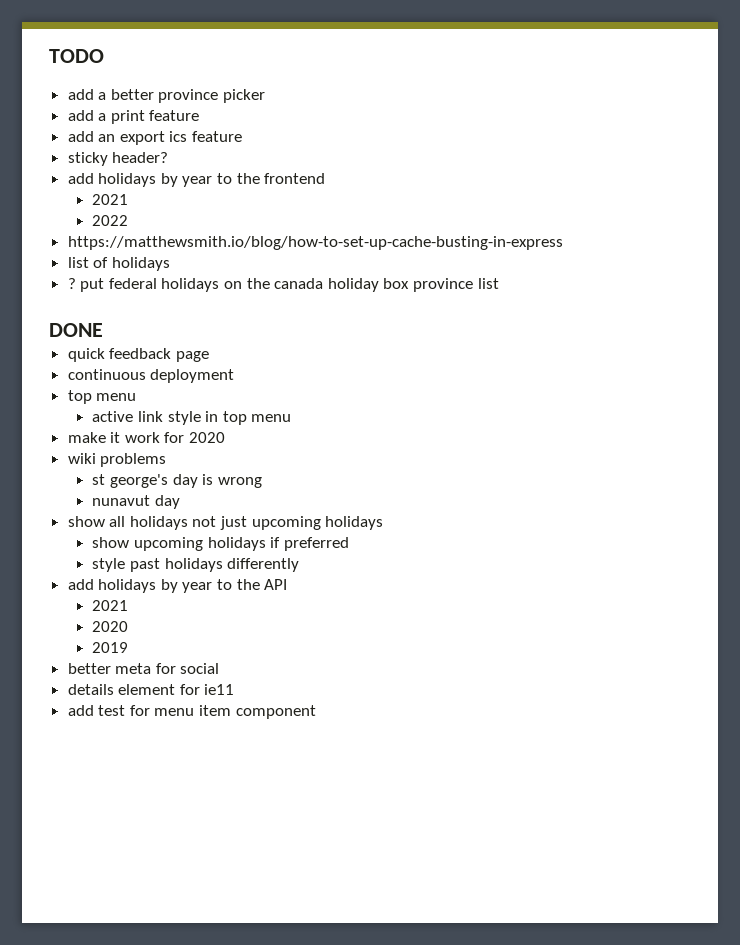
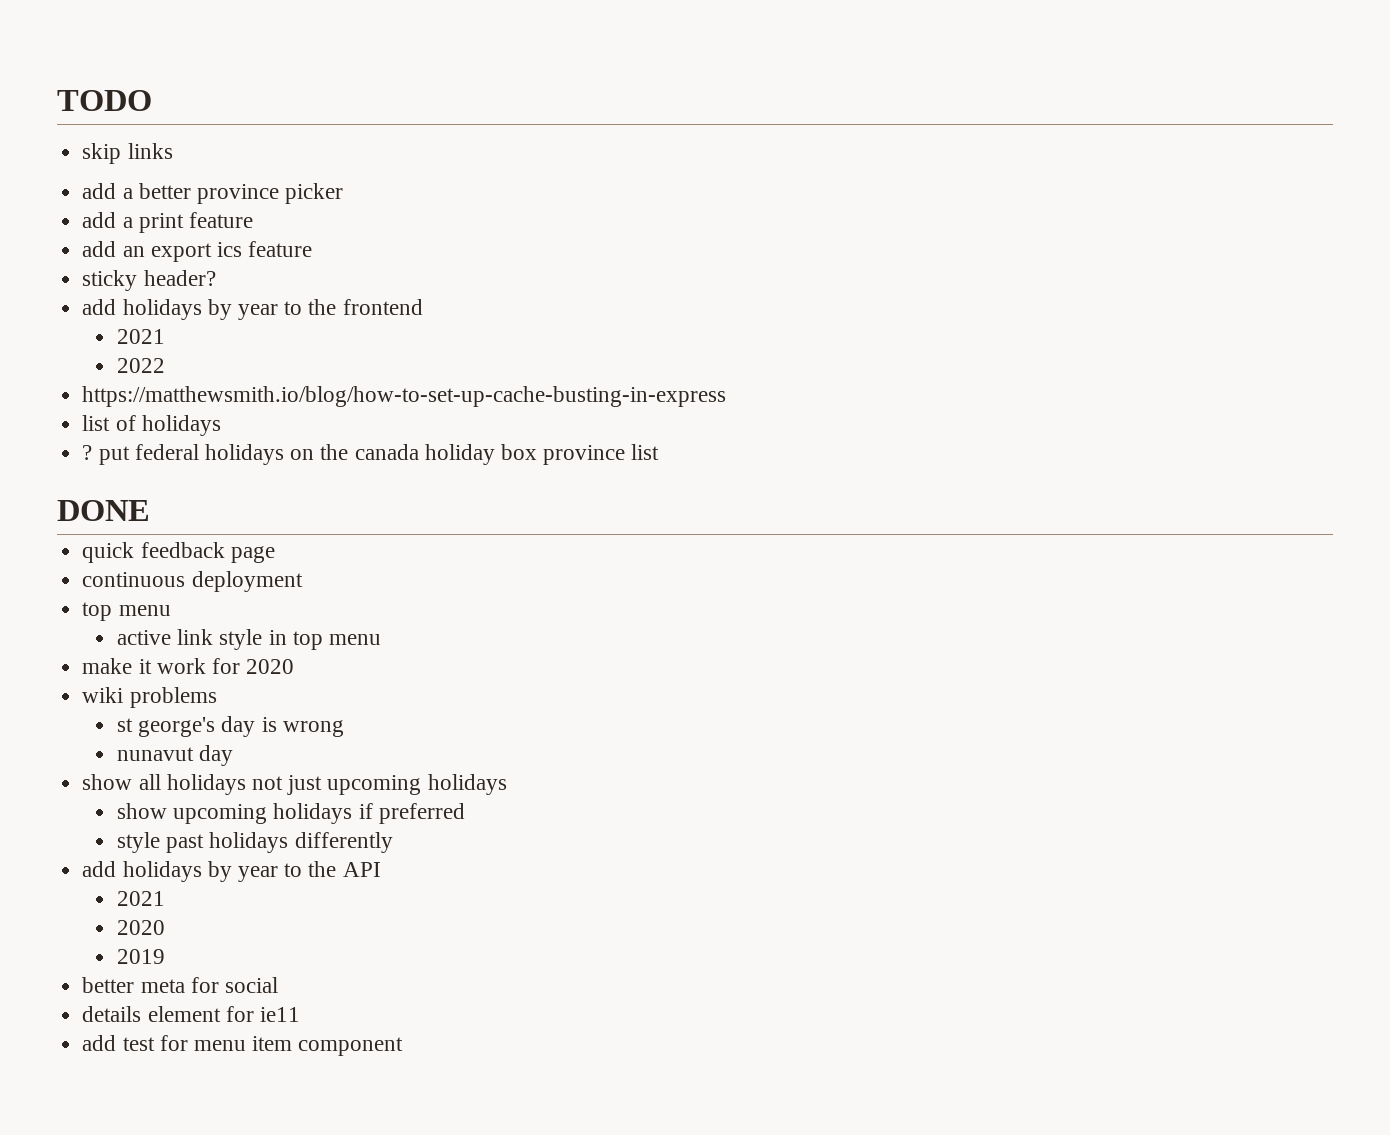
+ skip links

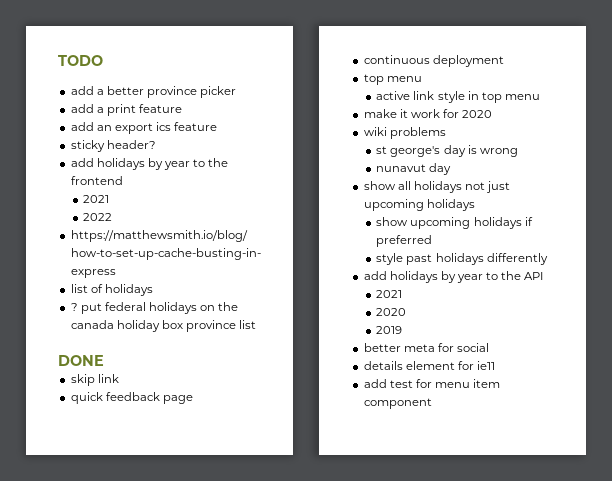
- skip links
+ skip link

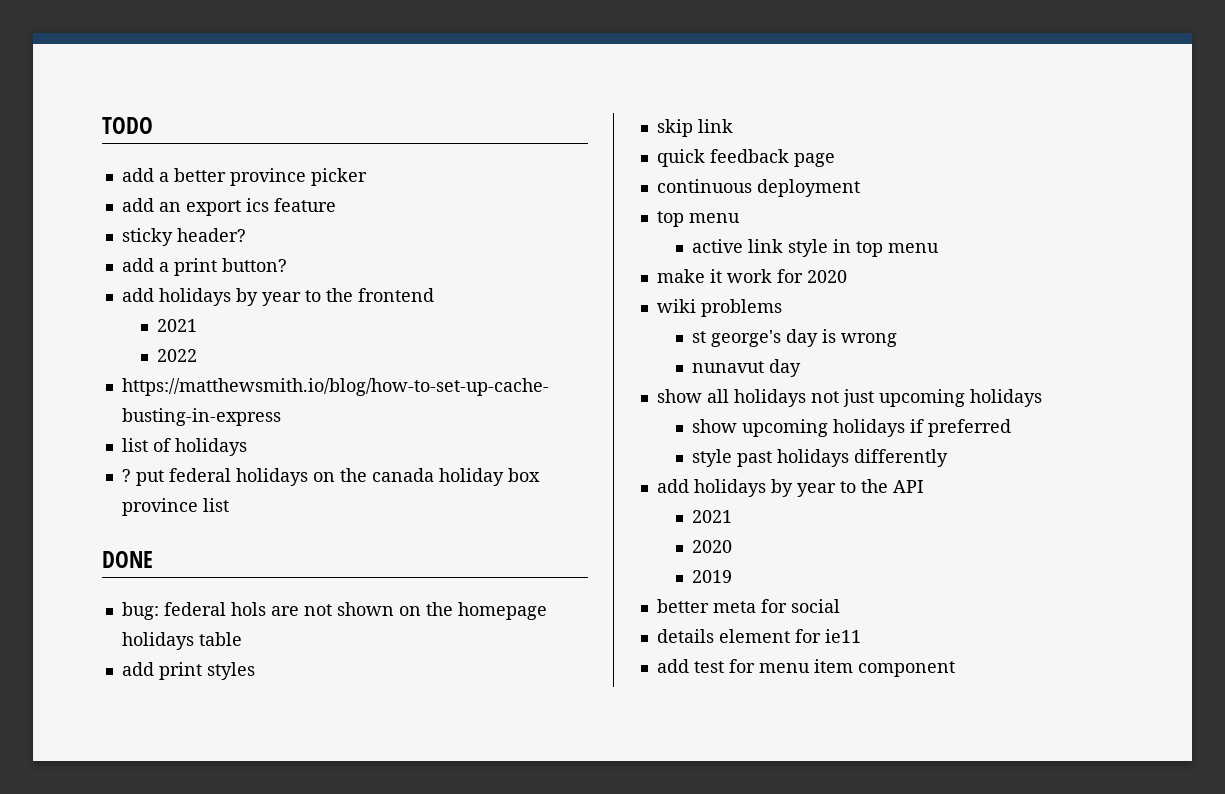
- add a print feature
+ add a print button?
+ bug: federal hols are not shown on the homepage holidays table
+ add print styles

